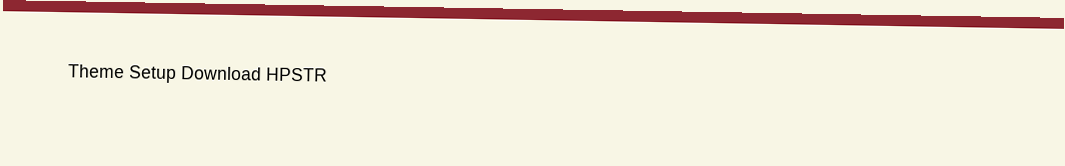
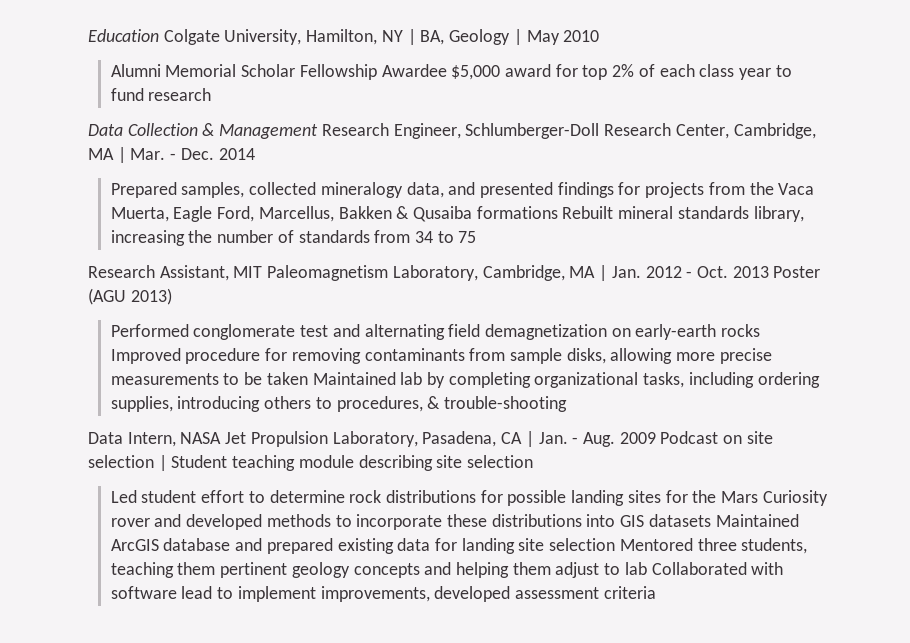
- Theme Setup Download HPSTR
+ Education Colgate University, Hamilton, NY | BA, Geology | May 2010
+ Alumni Memorial Scholar Fellowship Awardee $5,000 award for top 2% of each class year to fund research
+ Data Collection & Management Research Engineer, Schlumberger-Doll Research Center, Cambridge, MA | Mar. - Dec. 2014
+ Prepared samples, collected mineralogy data, and presented findings for projects from the Vaca Muerta, Eagle Ford, Marcellus, Bakken & Qusaiba formations Rebuilt mineral standards library, increasing the number of standards from 34 to 75
+ Research Assistant, MIT Paleomagnetism Laboratory, Cambridge, MA | Jan. 2012 - Oct. 2013 Poster (AGU 2013)
+ Performed conglomerate test and alternating field demagnetization on early-earth rocks Improved procedure for removing contaminants from sample disks, allowing more precise measurements to be taken Maintained lab by completing organizational tasks, including ordering supplies, introducing others to procedures, & trouble-shooting
+ Data Intern, NASA Jet Propulsion Laboratory, Pasadena, CA | Jan. - Aug. 2009 Podcast on site selection | Student teaching module describing site selection
+ Led student effort to determine rock distributions for possible landing sites for the Mars Curiosity rover and developed methods to incorporate these distributions into GIS datasets Maintained ArcGIS database and prepared existing data for landing site selection Mentored three students, teaching them pertinent geology concepts and helping them adjust to lab Collaborated with software lead to implement improvements, developed assessment criteria

